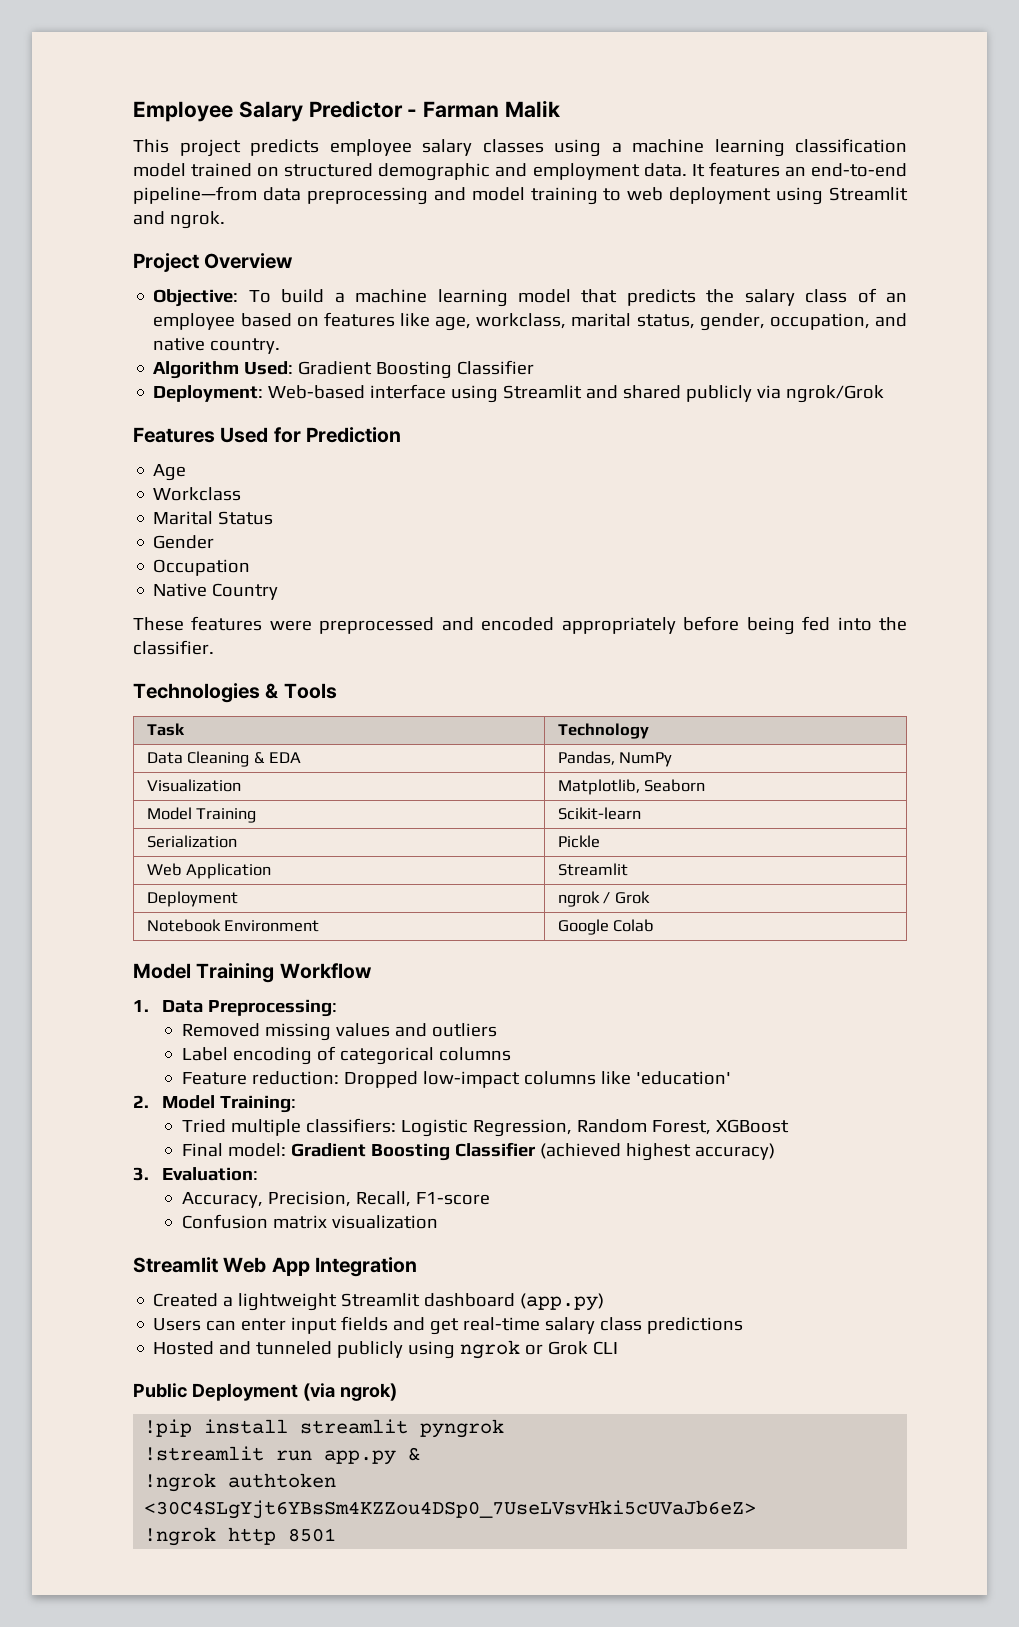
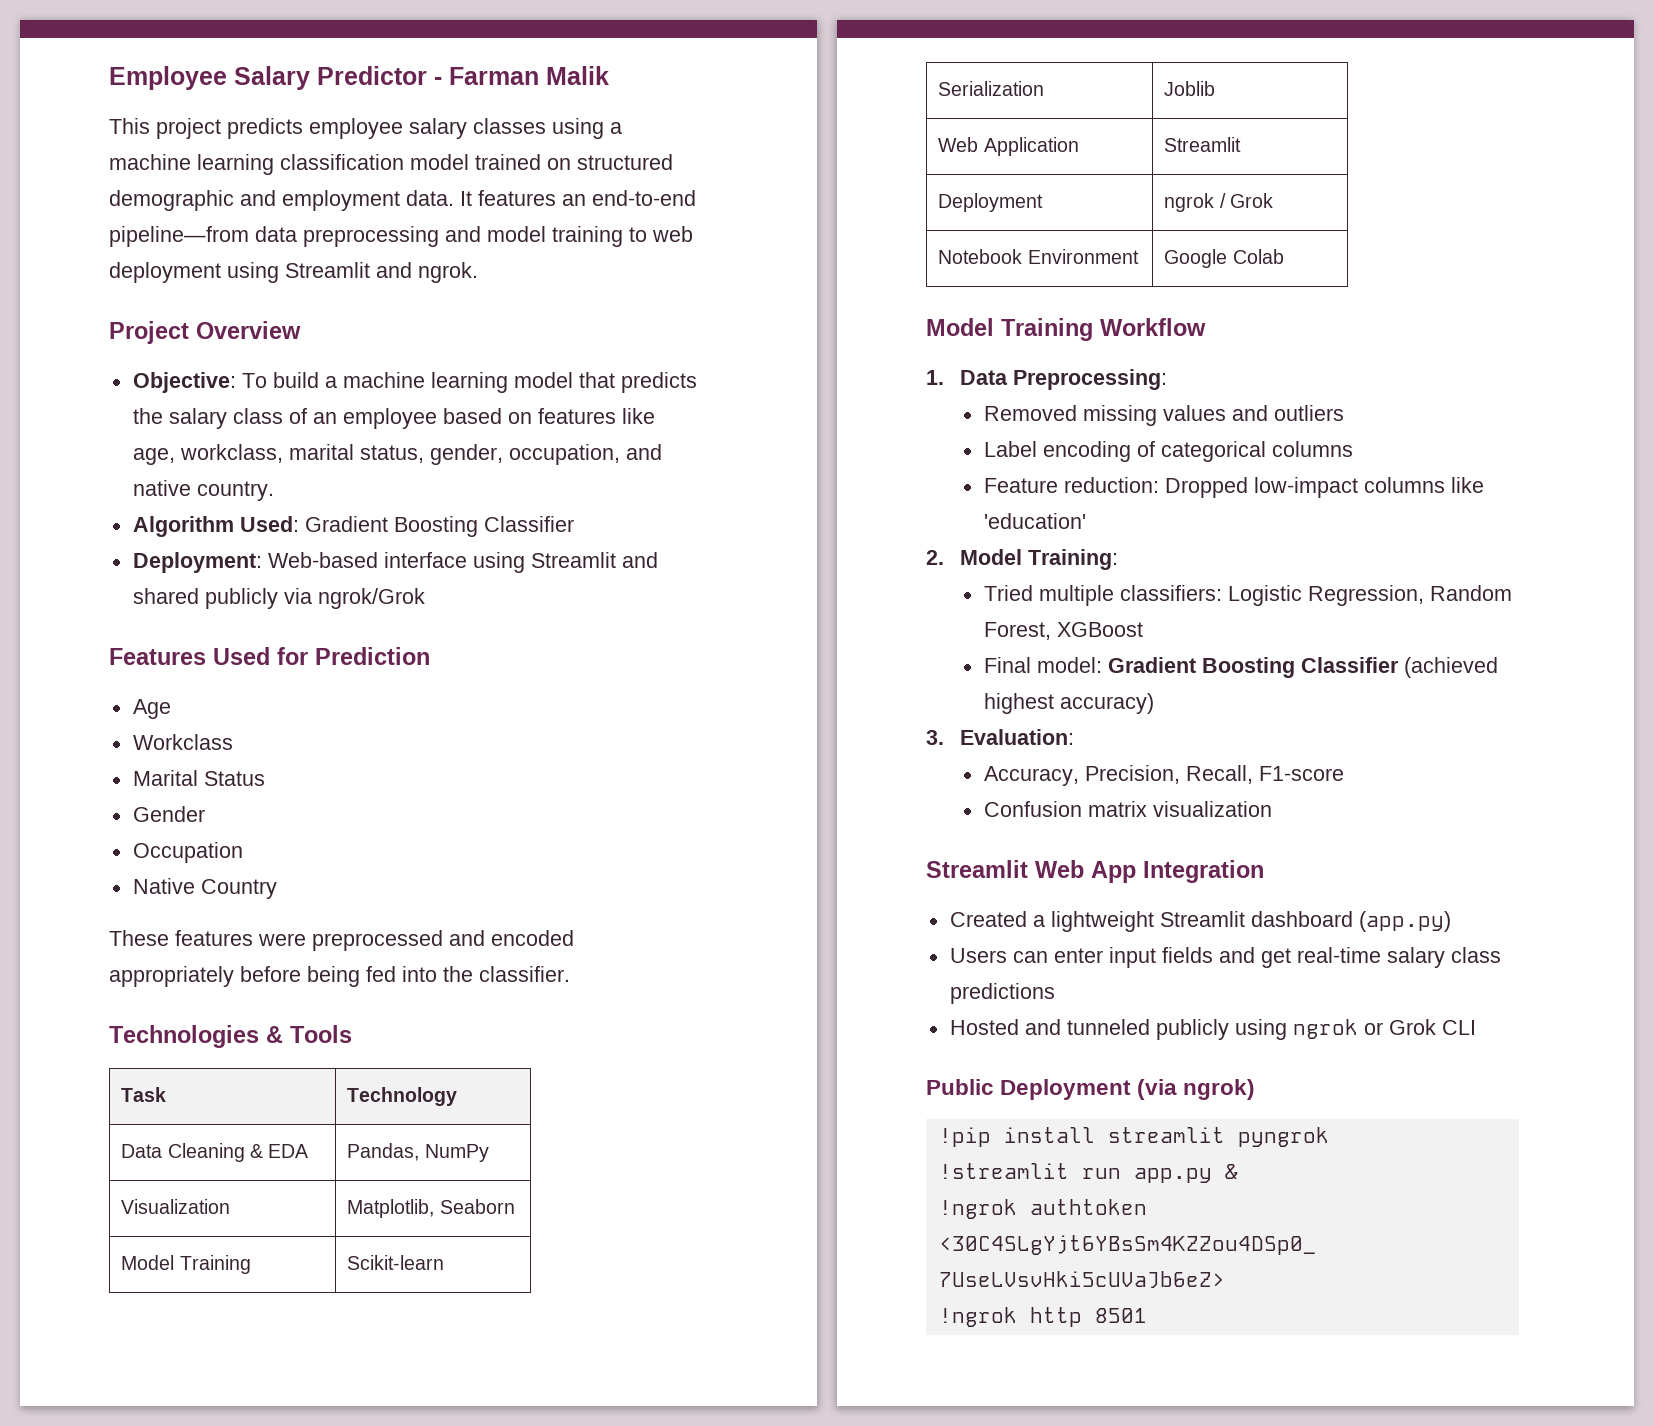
- Serialization | Pickle
+ Serialization | Joblib

